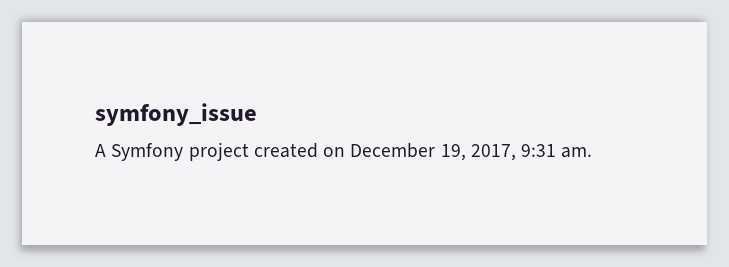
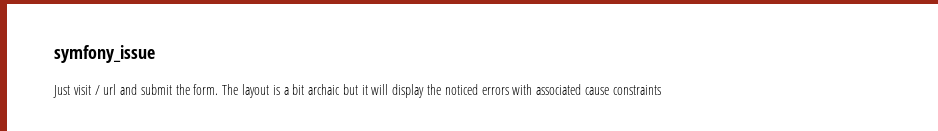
- A Symfony project created on December 19, 2017, 9:31 am.
+ Just visit / url and submit the form. The layout is a bit archaic but it will display the noticed errors with associated cause constraints

